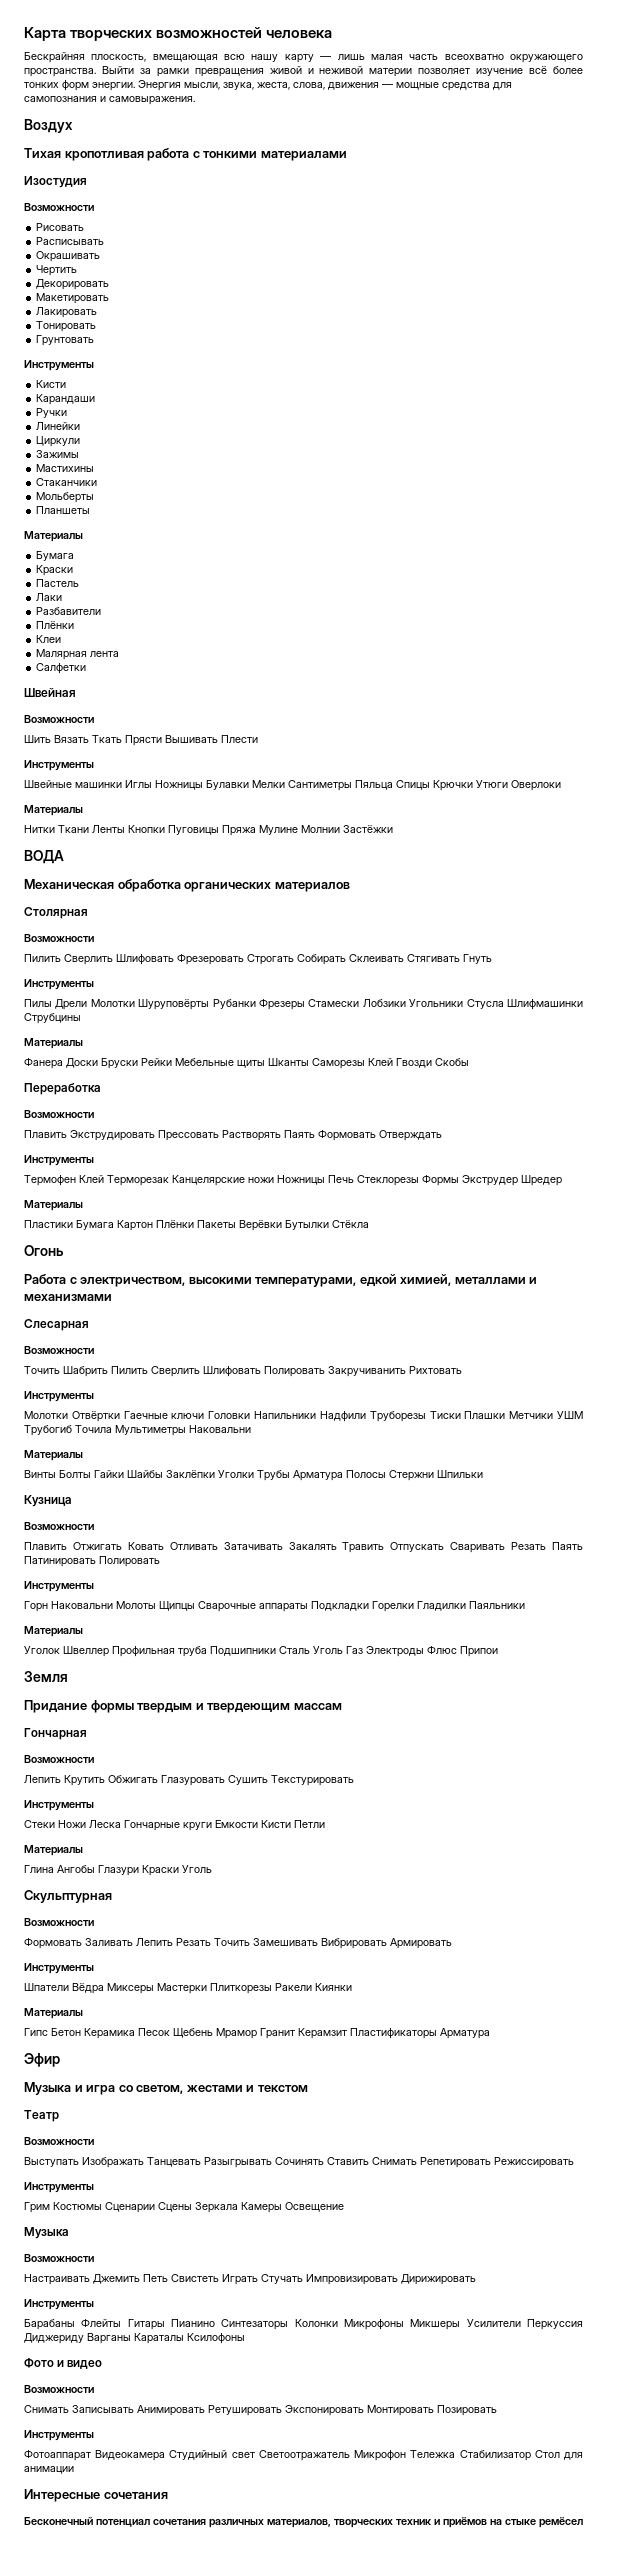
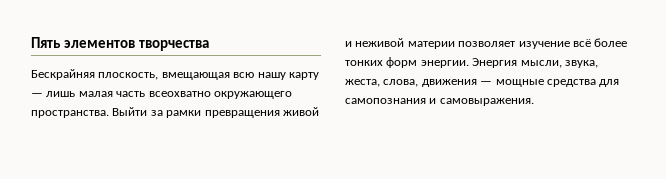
- Карта творческих возможностей человека
+ Пять элементов творчества
- Воздух
- Тихая кропотливая работа с тонкими материалами
- Изостудия
- Возможности
- Рисовать
- Расписывать
- Окрашивать
- Чертить
- Декорировать
- Макетировать
- Лакировать
- Тонировать
- Грунтовать
- Инструменты
- Кисти
- Карандаши
- Ручки
- Линейки
- Циркули
- Зажимы
- Мастихины
- Стаканчики
- Мольберты
- Планшеты
- Материалы
- Бумага
- Краски
- Пастель
- Лаки
- Разбавители
- Плёнки
- Клеи
- Малярная лента
- Салфетки
- Швейная
- Возможности
- Шить Вязать Ткать Прясти Вышивать Плести
- Инструменты
- Швейные машинки Иглы Ножницы Булавки Мелки Сантиметры Пяльца Спицы Крючки Утюги Оверлоки
- Материалы
- Нитки Ткани Ленты Кнопки Пуговицы Пряжа Мулине Молнии Застёжки
- ВОДА
- Механическая обработка органических материалов
- Столярная
- Возможности
- Пилить Сверлить Шлифовать Фрезеровать Строгать Собирать Склеивать Стягивать Гнуть
- Инструменты
- Пилы Дрели Молотки Шуруповёрты Рубанки Фрезеры Стамески Лобзики Угольники Стусла Шлифмашинки Струбцины
- Материалы
- Фанера Доски Бруски Рейки Мебельные щиты Шканты Саморезы Клей Гвозди Скобы
- Переработка
- Возможности
- Плавить Экструдировать Прессовать Растворять Паять Формовать Отверждать
- Инструменты
- Термофен Клей Терморезак Канцелярские ножи Ножницы Печь Стеклорезы Формы Экструдер Шредер
- Материалы
- Пластики Бумага Картон Плёнки Пакеты Верёвки Бутылки Стёкла
- Огонь
- Работа с электричеством, высокими температурами, едкой химией, металлами и механизмами
- Слесарная
- Возможности
- Точить Шабрить Пилить Сверлить Шлифовать Полировать Закручиванить Рихтовать
- Инструменты
- Молотки Отвёртки Гаечные ключи Головки Напильники Надфили Труборезы Тиски Плашки Метчики УШМ Трубогиб Точила Мультиметры Наковальни
- Материалы
- Винты Болты Гайки Шайбы Заклёпки Уголки Трубы Арматура Полосы Стержни Шпильки
- Кузница
- Возможности
- Плавить Отжигать Ковать Отливать Затачивать Закалять Травить Отпускать Сваривать Резать Паять Патинировать Полировать
- Инструменты
- Горн Наковальни Молоты Щипцы Сварочные аппараты Подкладки Горелки Гладилки Паяльники
- Материалы
- Уголок Швеллер Профильная труба Подшипники Сталь Уголь Газ Электроды Флюс Припои
- Земля
- Придание формы твердым и твердеющим массам
- Гончарная
- Возможности
- Лепить Крутить Обжигать Глазуровать Сушить Текстурировать
- Инструменты
- Стеки Ножи Леска Гончарные круги Емкости Кисти Петли
- Материалы
- Глина Ангобы Глазури Краски Уголь
- Скульптурная
- Возможности
- Формовать Заливать Лепить Резать Точить Замешивать Вибрировать Армировать
- Инструменты
- Шпатели Вёдра Миксеры Мастерки Плиткорезы Ракели Киянки
- Материалы
- Гипс Бетон Керамика Песок Щебень Мрамор Гранит Керамзит Пластификаторы Арматура
- Эфир
- Музыка и игра со светом, жестами и текстом
- Театр
- Возможности
- Выступать Изображать Танцевать Разыгрывать Сочинять Ставить Снимать Репетировать Режиссировать
- Инструменты
- Грим Костюмы Сценарии Сцены Зеркала Камеры Освещение
- Музыка
- Возможности
- Настраивать Джемить Петь Свистеть Играть Стучать Импровизировать Дирижировать
- Инструменты
- Барабаны Флейты Гитары Пианино Синтезаторы Колонки Микрофоны Микшеры Усилители Перкуссия Диджериду Варганы Караталы Ксилофоны
- Фото и видео
- Возможности
- Снимать Записывать Анимировать Ретушировать Экспонировать Монтировать Позировать
- Инструменты
- Фотоаппарат Видеокамера Студийный свет Светоотражатель Микрофон Тележка Стабилизатор Стол для анимации
- Интересные сочетания
- Бесконечный потенциал сочетания различных материалов, творческих техник и приёмов на стыке ремёсел

